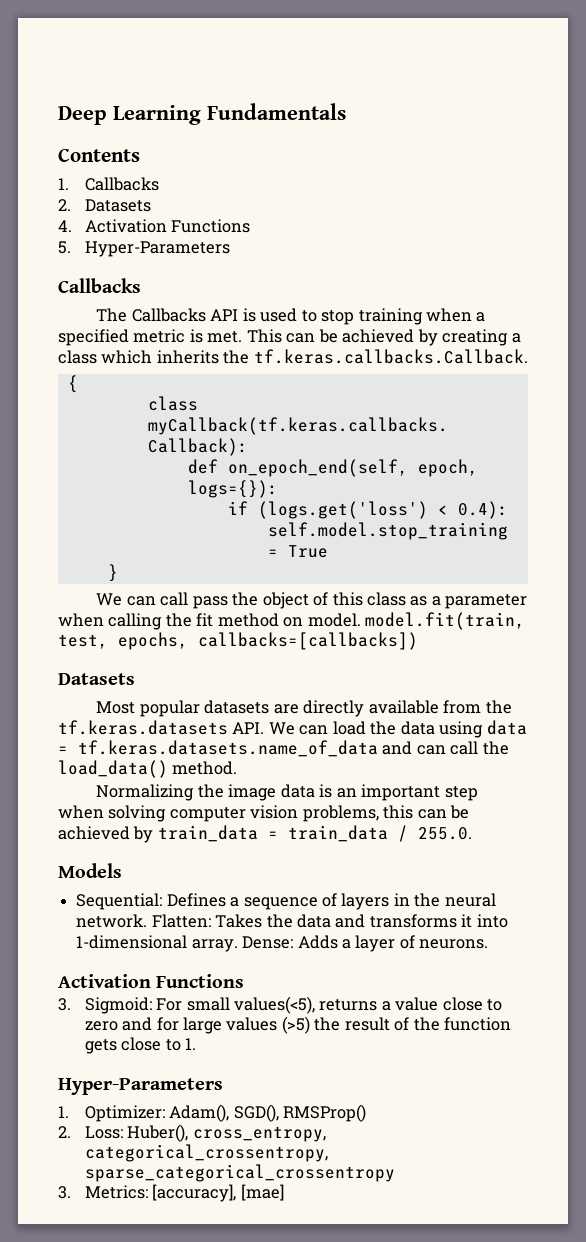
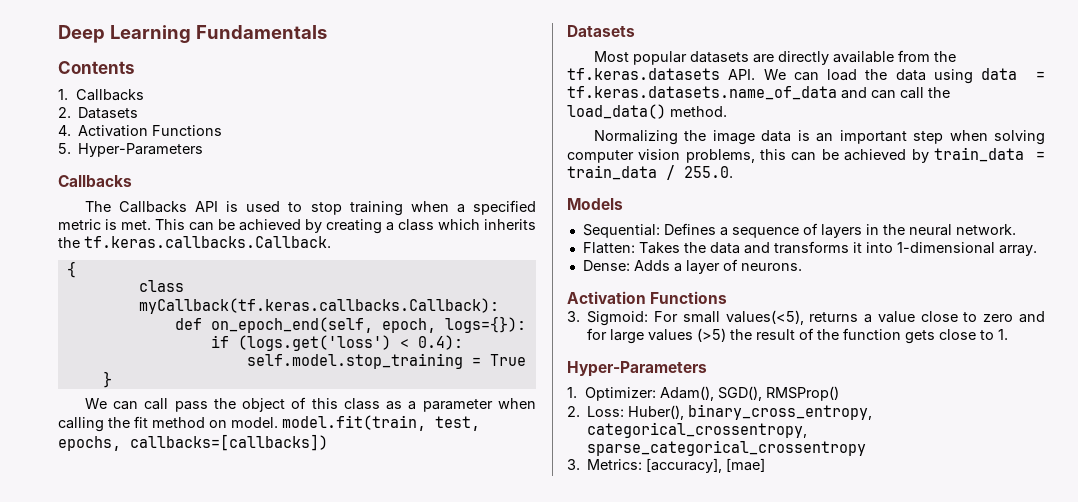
- Sequential: Defines a sequence of layers in the neural network. Flatten: Takes the data and transforms it into 1-dimensional array. Dense: Adds a layer of neurons.
+ Sequential: Defines a sequence of layers in the neural network.
+ Flatten: Takes the data and transforms it into 1-dimensional array.
+ Dense: Adds a layer of neurons.
- 2. Loss: Huber(), cross_entropy, categorical_crossentropy, sparse_categorical_crossentropy
+ 2. Loss: Huber(), binary_cross_entropy, categorical_crossentropy, sparse_categorical_crossentropy

